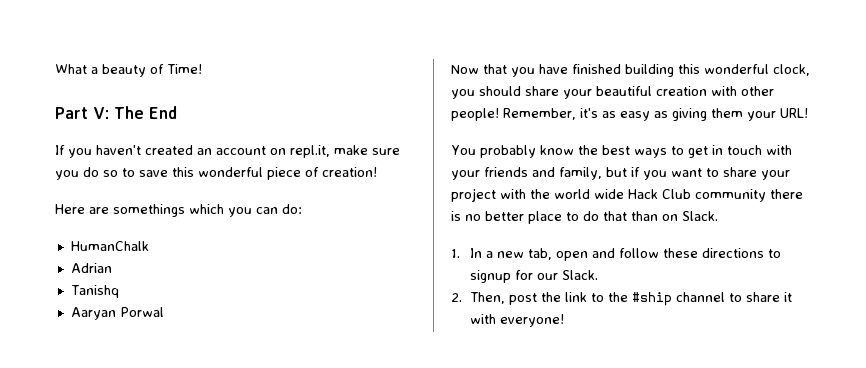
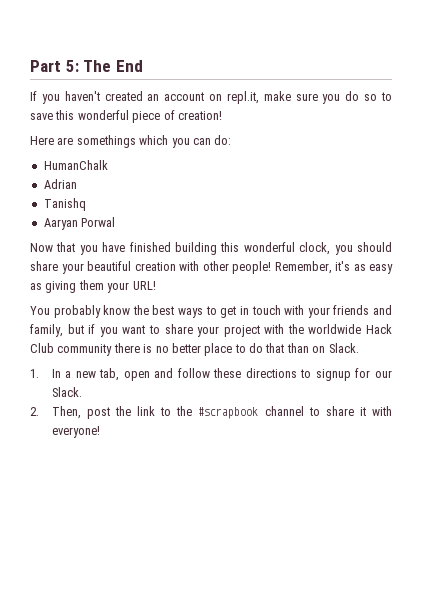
- What a beauty of Time!
- Part V: The End
+ Part 5: The End
- You probably know the best ways to get in touch with your friends and family, but if you want to share your project with the world wide Hack Club community there is no better place to do that than on Slack.
+ You probably know the best ways to get in touch with your friends and family, but if you want to share your project with the worldwide Hack Club community there is no better place to do that than on Slack.
- 2. Then, post the link to the #ship channel to share it with everyone!
+ 2. Then, post the link to the #scrapbook channel to share it with everyone!

